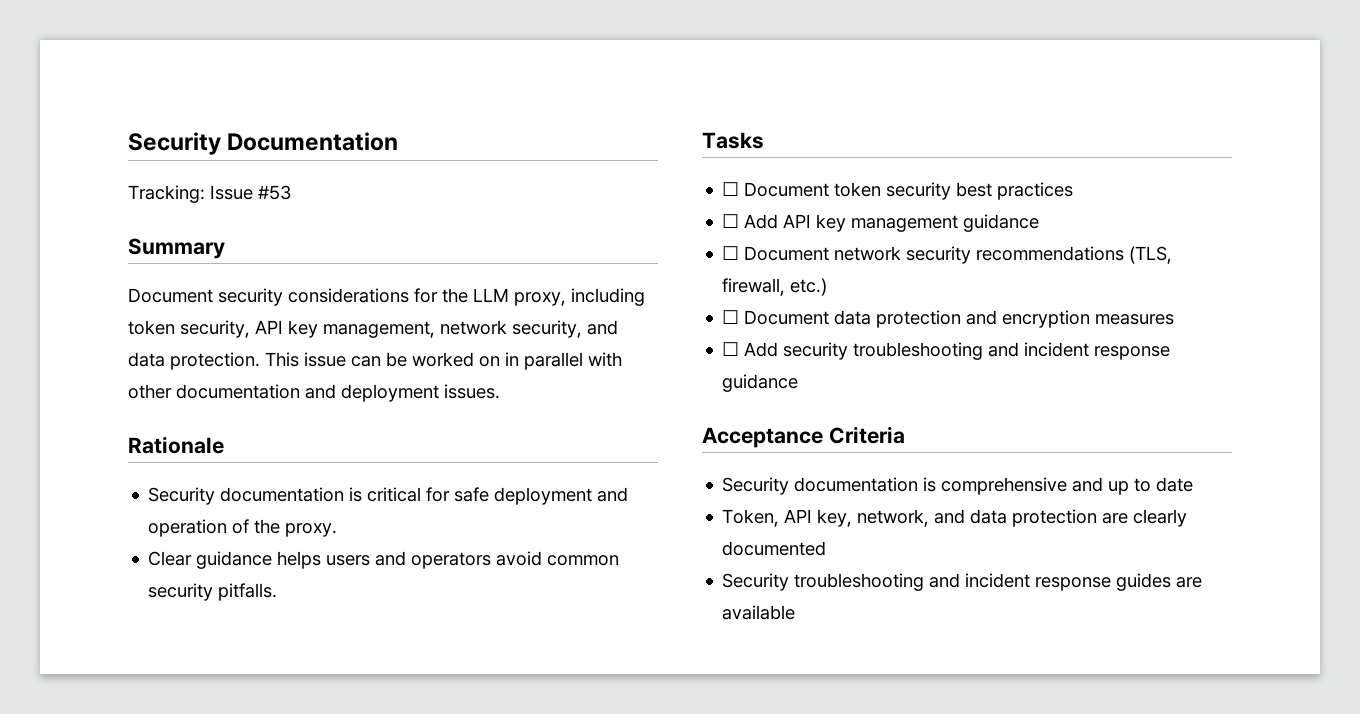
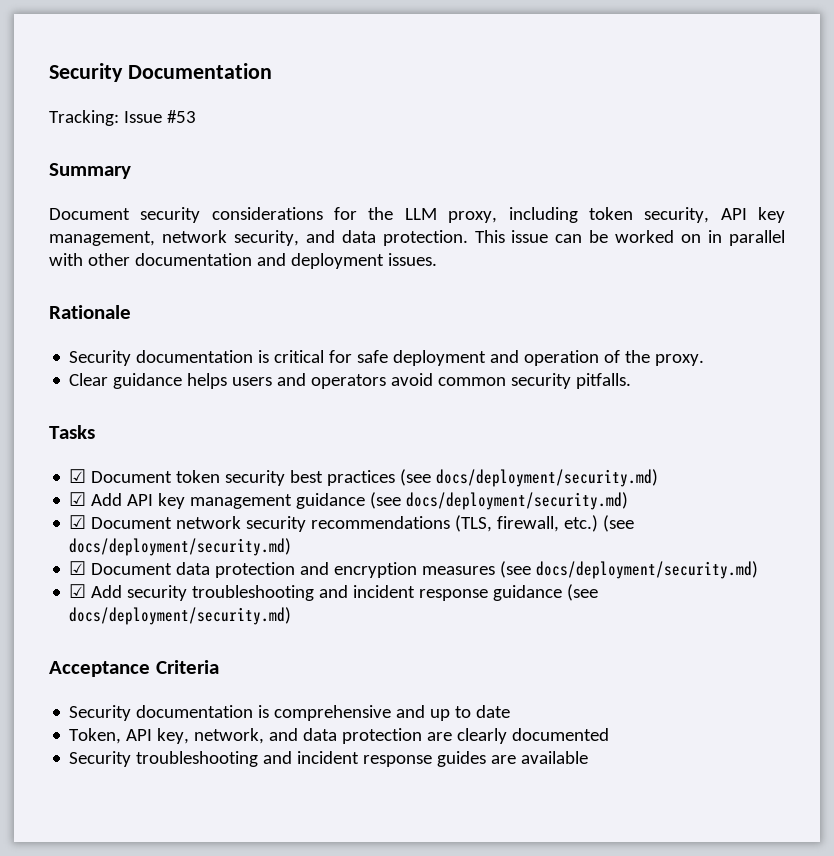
- ☐ Document token security best practices
- ☐ Add API key management guidance
- ☐ Document network security recommendations (TLS, firewall, etc.)
- ☐ Document data protection and encryption measures
- ☐ Add security troubleshooting and incident response guidance
+ ☑ Document token security best practices (see docs/deployment/security.md)
+ ☑ Add API key management guidance (see docs/deployment/security.md)
+ ☑ Document network security recommendations (TLS, firewall, etc.) (see docs/deployment/security.md)
+ ☑ Document data protection and encryption measures (see docs/deployment/security.md)
+ ☑ Add security troubleshooting and incident response guidance (see docs/deployment/security.md)

